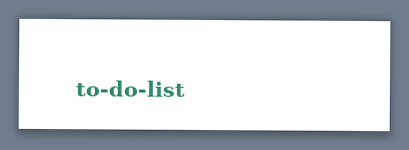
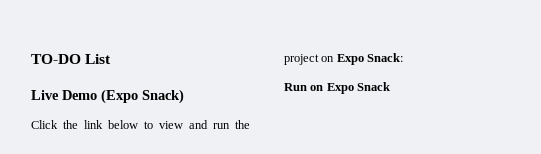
- to-do-list
+ TO-DO List
+ Live Demo (Expo Snack)
+ Click the link below to view and run the project on Expo Snack:
+ Run on Expo Snack

